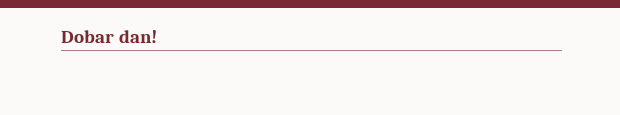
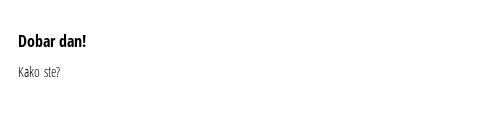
+ Kako ste?

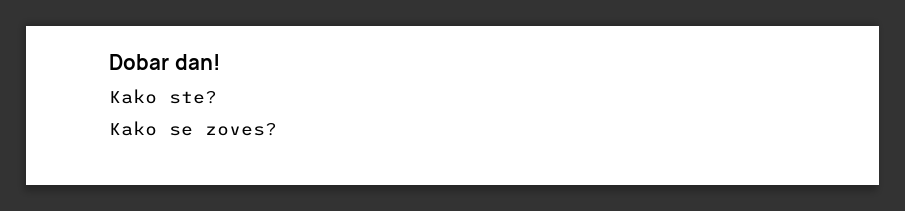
+ Kako se zoves?

